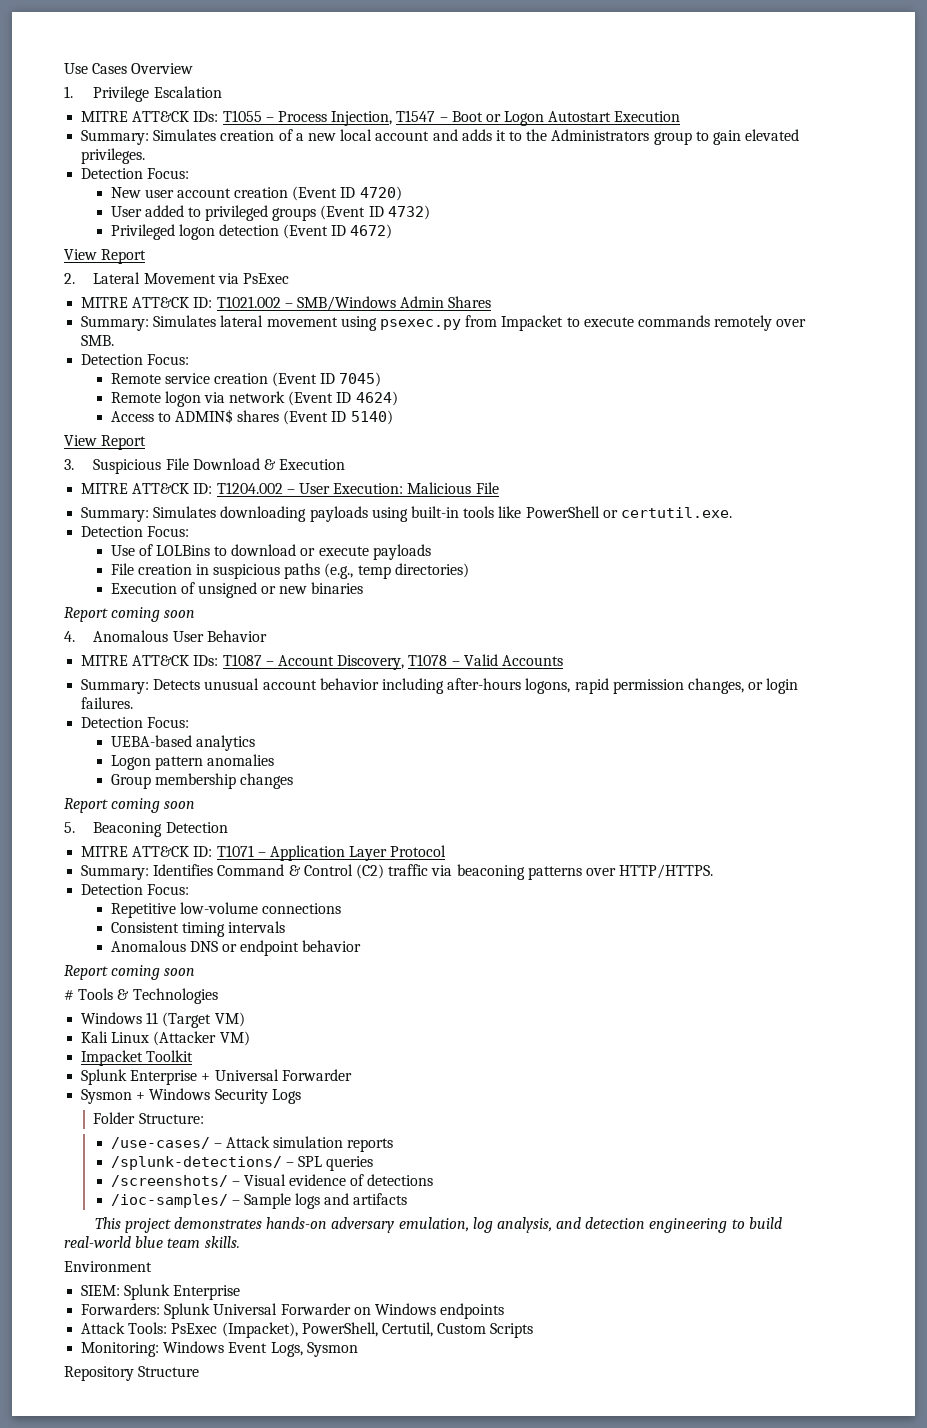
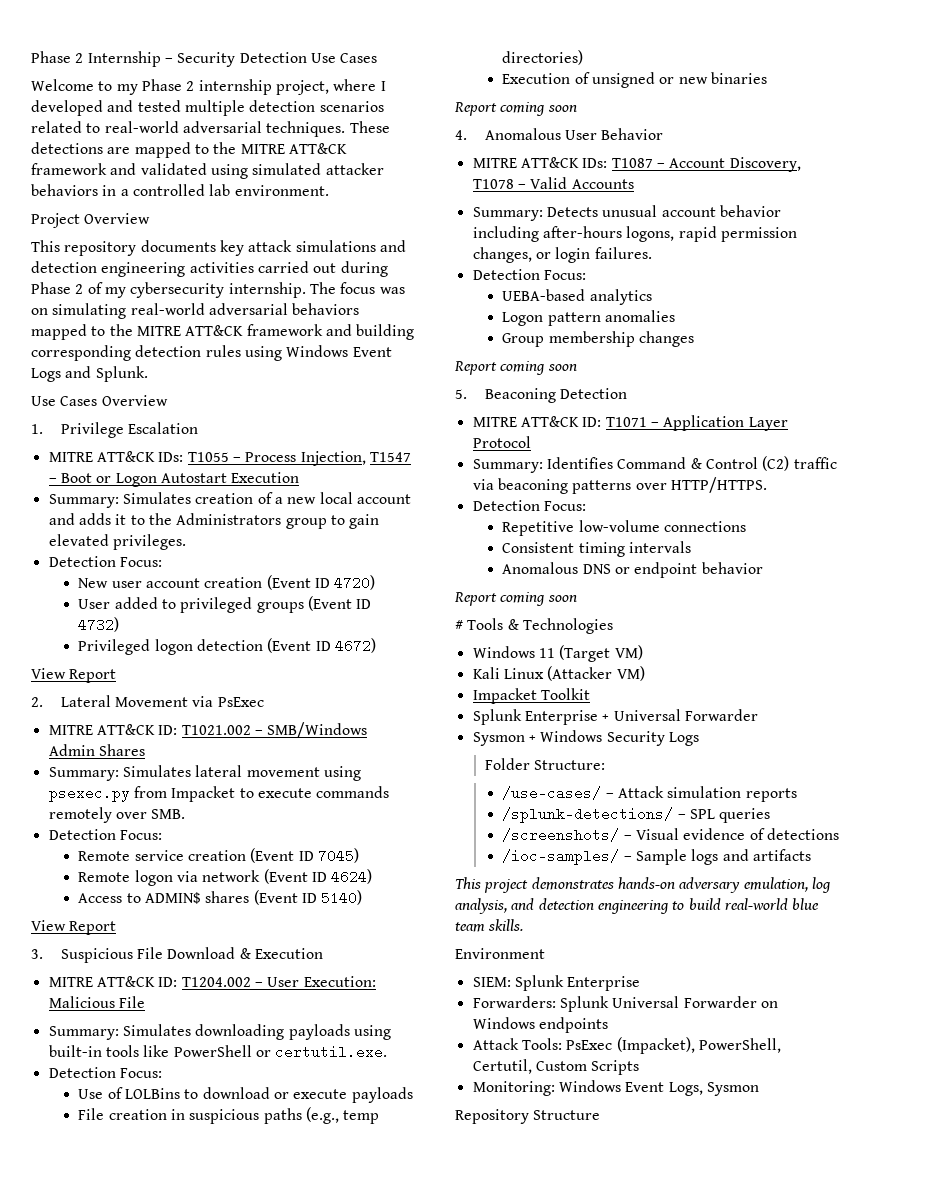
+ Phase 2 Internship – Security Detection Use Cases
+ Welcome to my Phase 2 internship project, where I developed and tested multiple detection scenarios related to real-world adversarial techniques. These detections are mapped to the MITRE ATT&CK framework and validated using simulated attacker behaviors in a controlled lab environment.
+ Project Overview
+ This repository documents key attack simulations and detection engineering activities carried out during Phase 2 of my cybersecurity internship. The focus was on simulating real-world adversarial behaviors mapped to the MITRE ATT&CK framework and building corresponding detection rules using Windows Event Logs and Splunk.

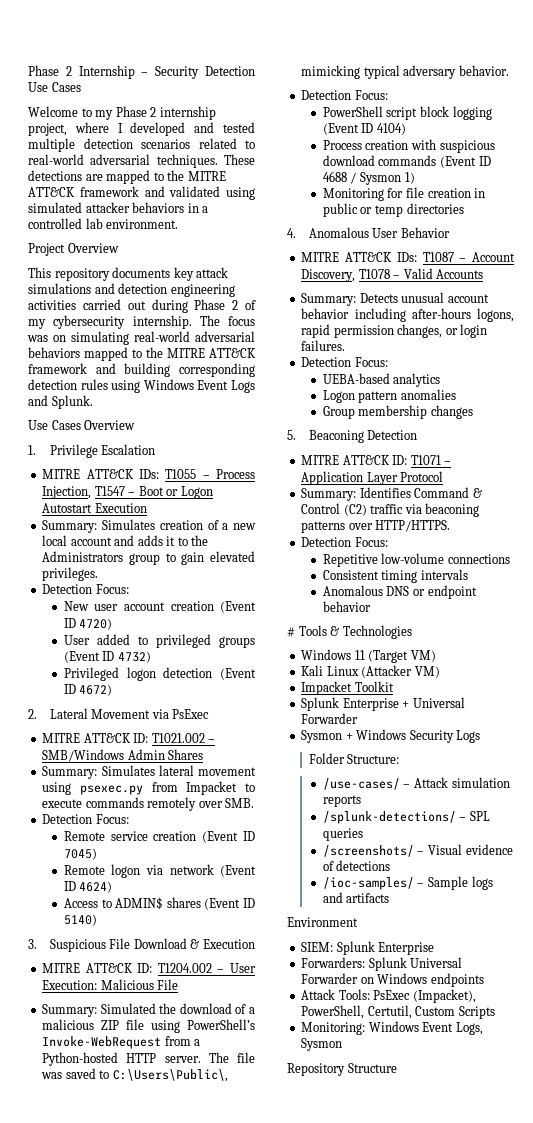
  Privileged logon detection (Event ID 4672)
- View Report
  Access to ADMIN$ shares (Event ID 5140)
- View Report
- Summary: Simulates downloading payloads using built-in tools like PowerShell or certutil.exe.
+ Summary: Simulated the download of a malicious ZIP file using PowerShell’s Invoke-WebRequest from a Python-hosted HTTP server. The file was saved to C:\Users\Public\, mimicking typical adversary behavior.
  Detection Focus:
- Use of LOLBins to download or execute payloads
- File creation in suspicious paths (e.g., temp directories)
- Execution of unsigned or new binaries
- Report coming soon
+ PowerShell script block logging (Event ID 4104)
+ Process creation with suspicious download commands (Event ID 4688 / Sysmon 1)
+ Monitoring for file creation in public or temp directories
  Group membership changes
- Report coming soon
  Anomalous DNS or endpoint behavior
- Report coming soon
- This project demonstrates hands-on adversary emulation, log analysis, and detection engineering to build real-world blue team skills.

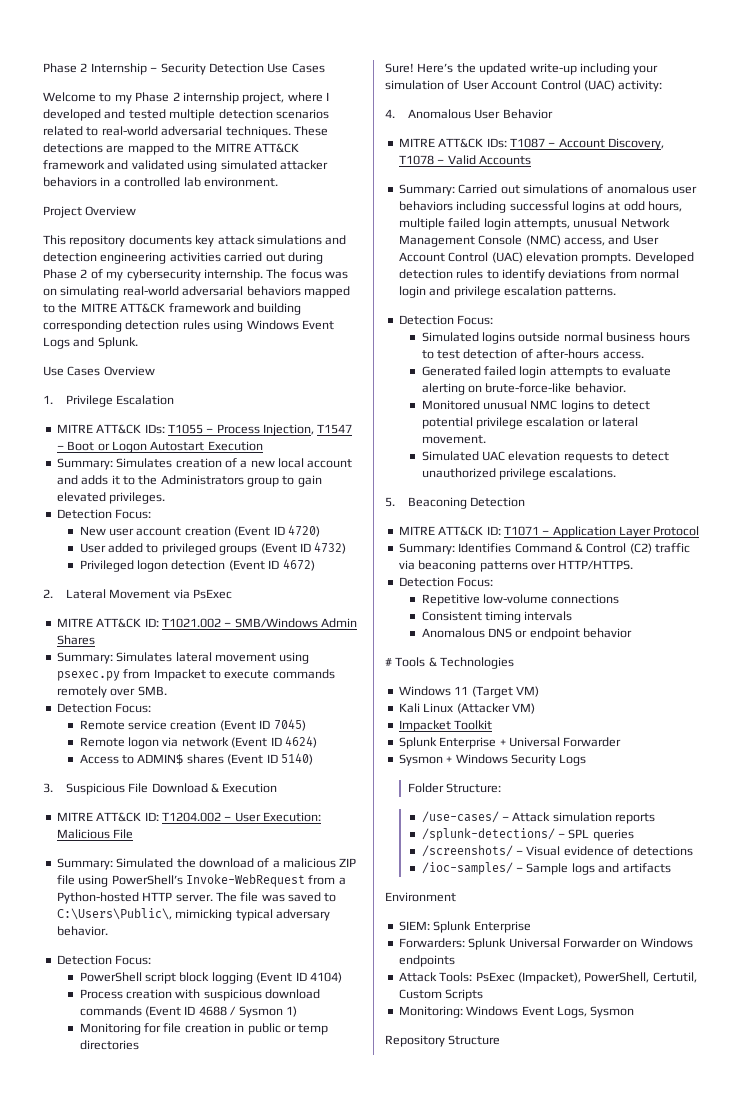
+ Sure! Here’s the updated write-up including your simulation of User Account Control (UAC) activity:
- Summary: Detects unusual account behavior including after-hours logons, rapid permission changes, or login failures.
+ Summary: Carried out simulations of anomalous user behaviors including successful logins at odd hours, multiple failed login attempts, unusual Network Management Console (NMC) access, and User Account Control (UAC) elevation prompts. Developed detection rules to identify deviations from normal login and privilege escalation patterns.
  Detection Focus:
- UEBA-based analytics
- Logon pattern anomalies
- Group membership changes
+ Simulated logins outside normal business hours to test detection of after-hours access.
+ Generated failed login attempts to evaluate alerting on brute-force-like behavior.
+ Monitored unusual NMC logins to detect potential privilege escalation or lateral movement.
+ Simulated UAC elevation requests to detect unauthorized privilege escalations.

